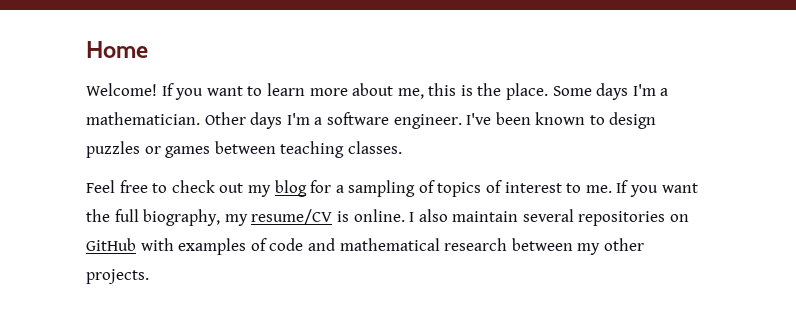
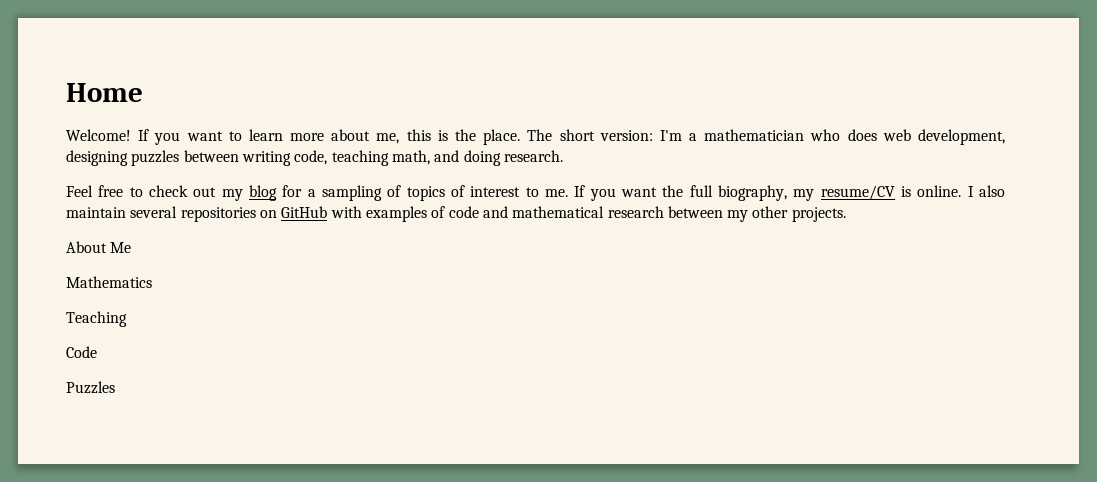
- Some days I'm a mathematician. Other days I'm a software engineer. I've been known to design puzzles or games between teaching classes.
+ The short version: I'm a mathematician who does web development, designing puzzles between writing code, teaching math, and doing research.
+ About Me
+ Mathematics
+ Teaching
+ Code
+ Puzzles

